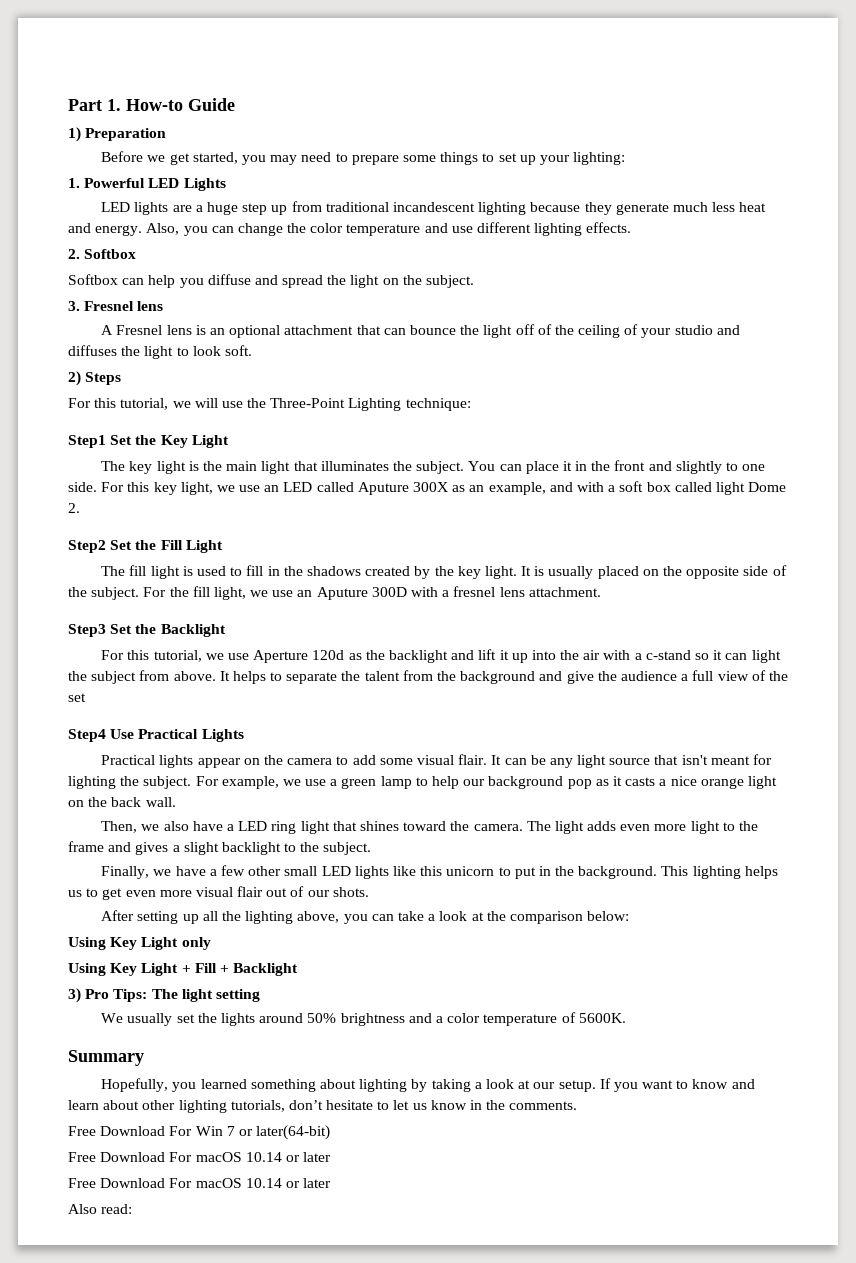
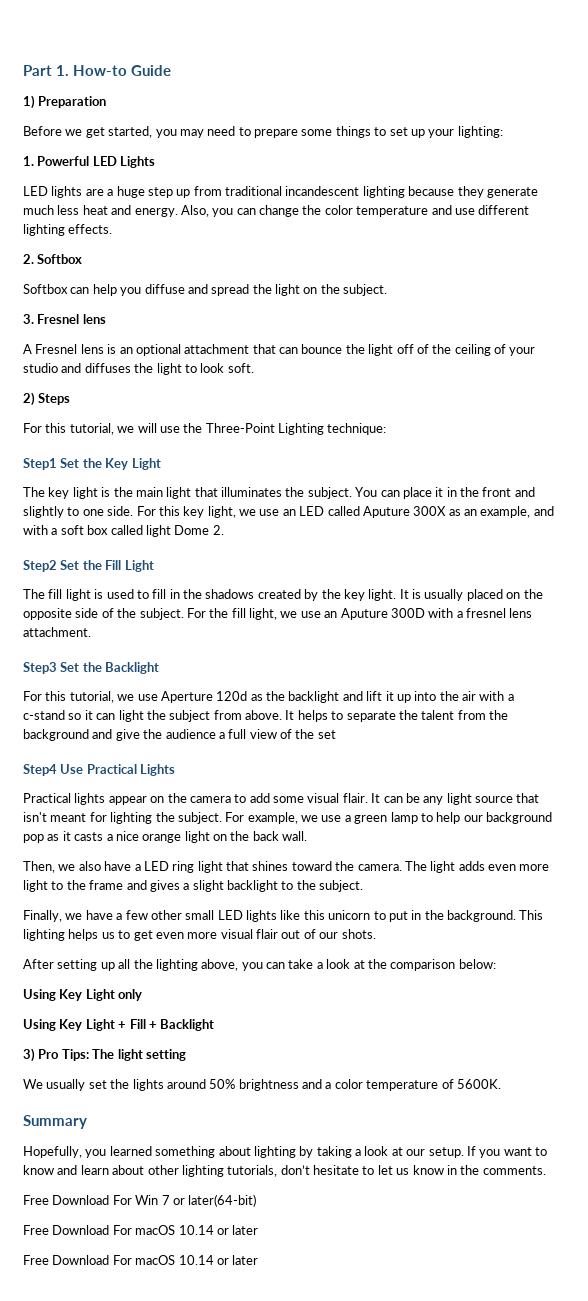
- Also read:

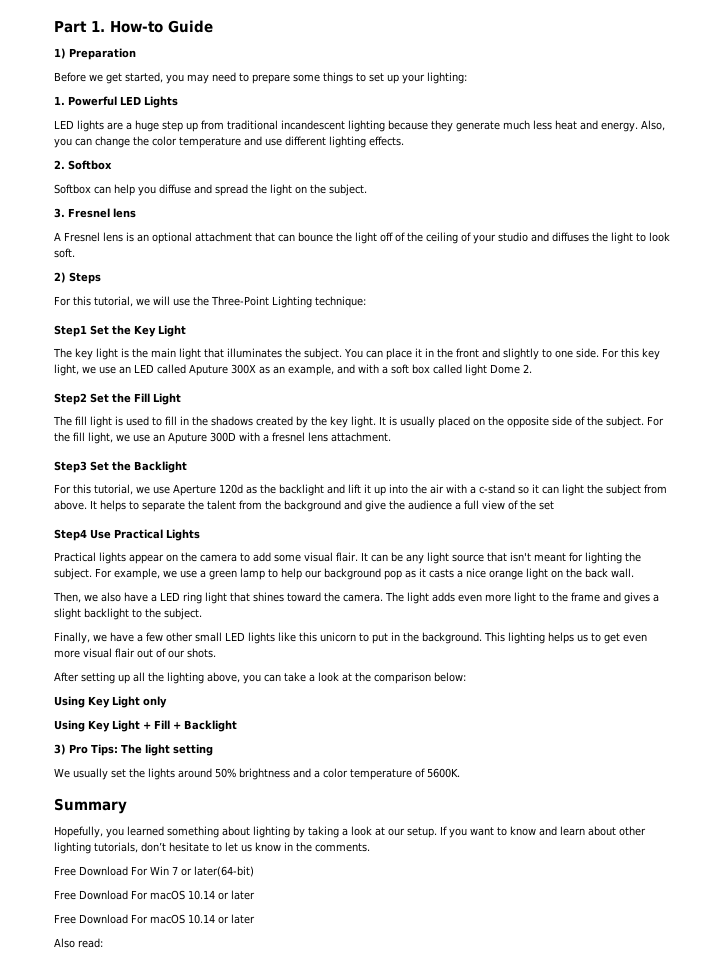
+ Also read:

